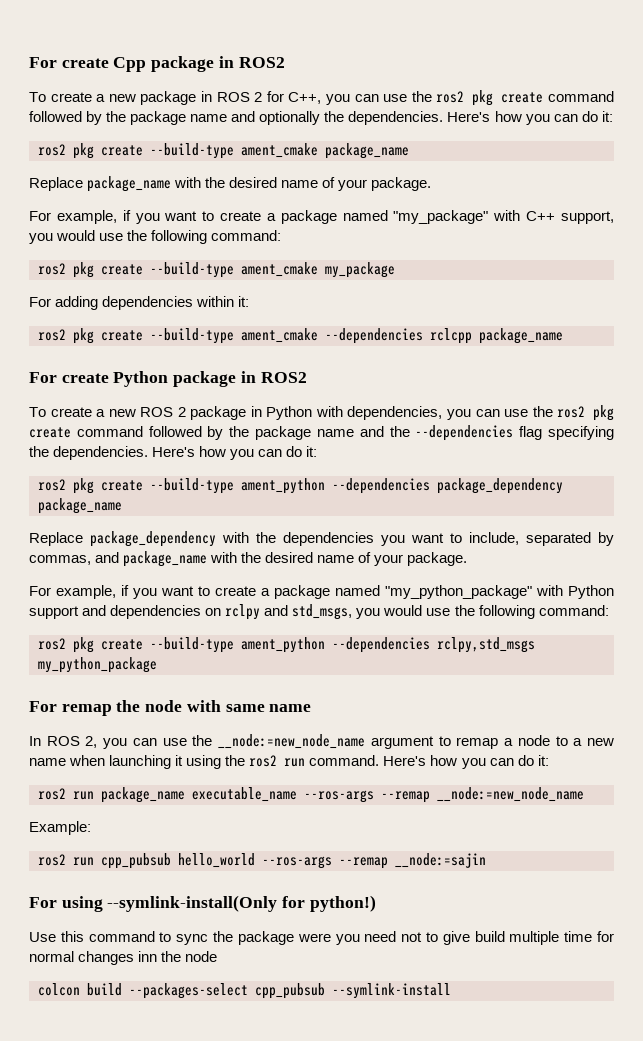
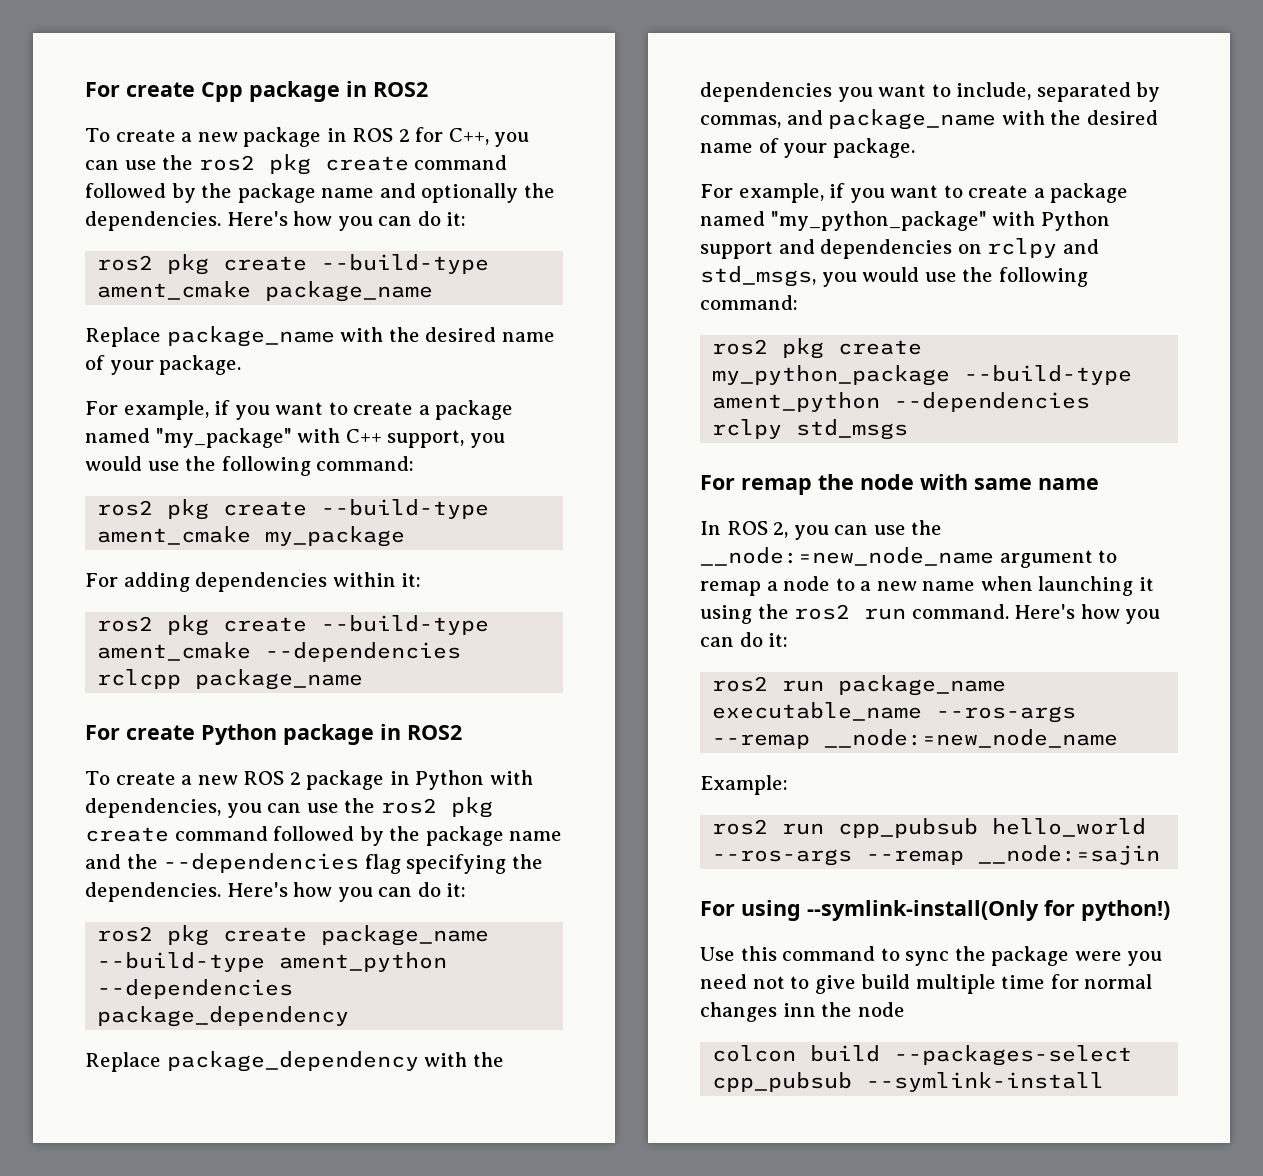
- ros2 pkg create --build-type ament_python --dependencies package_dependency package_name
+ ros2 pkg create package_name --build-type ament_python --dependencies package_dependency
- ros2 pkg create --build-type ament_python --dependencies rclpy,std_msgs my_python_package
+ ros2 pkg create my_python_package --build-type ament_python --dependencies rclpy std_msgs

